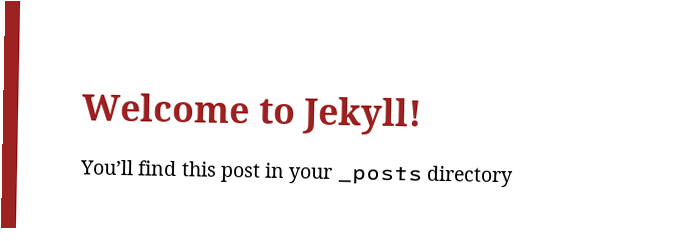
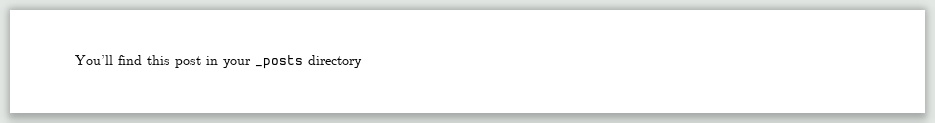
- Welcome to Jekyll!

